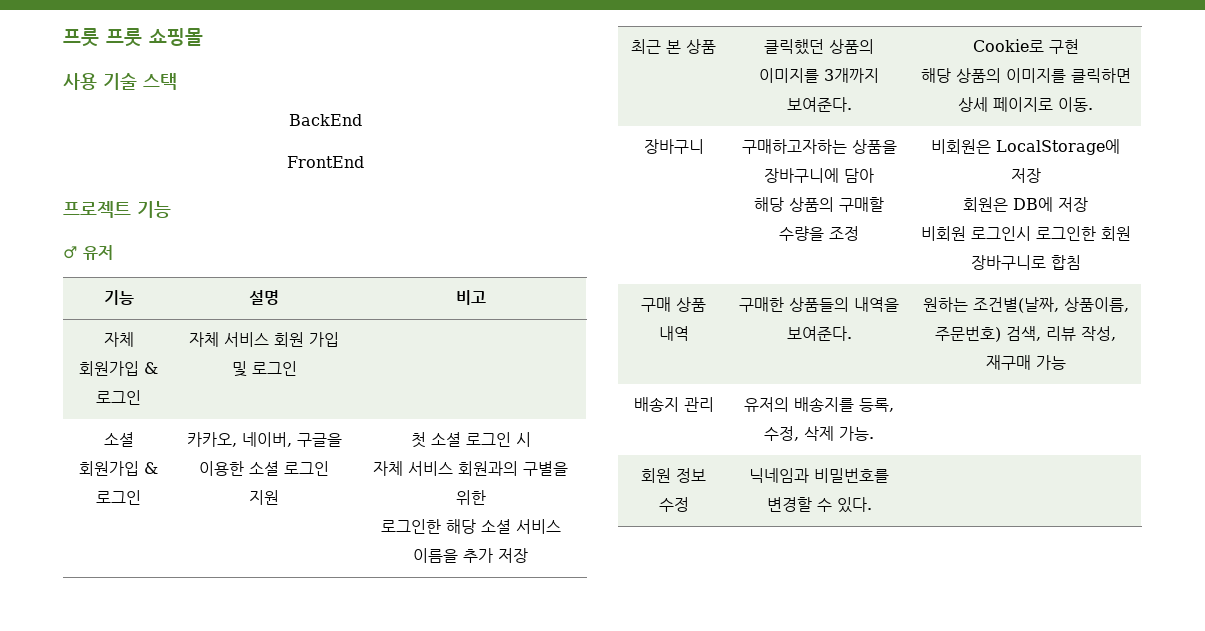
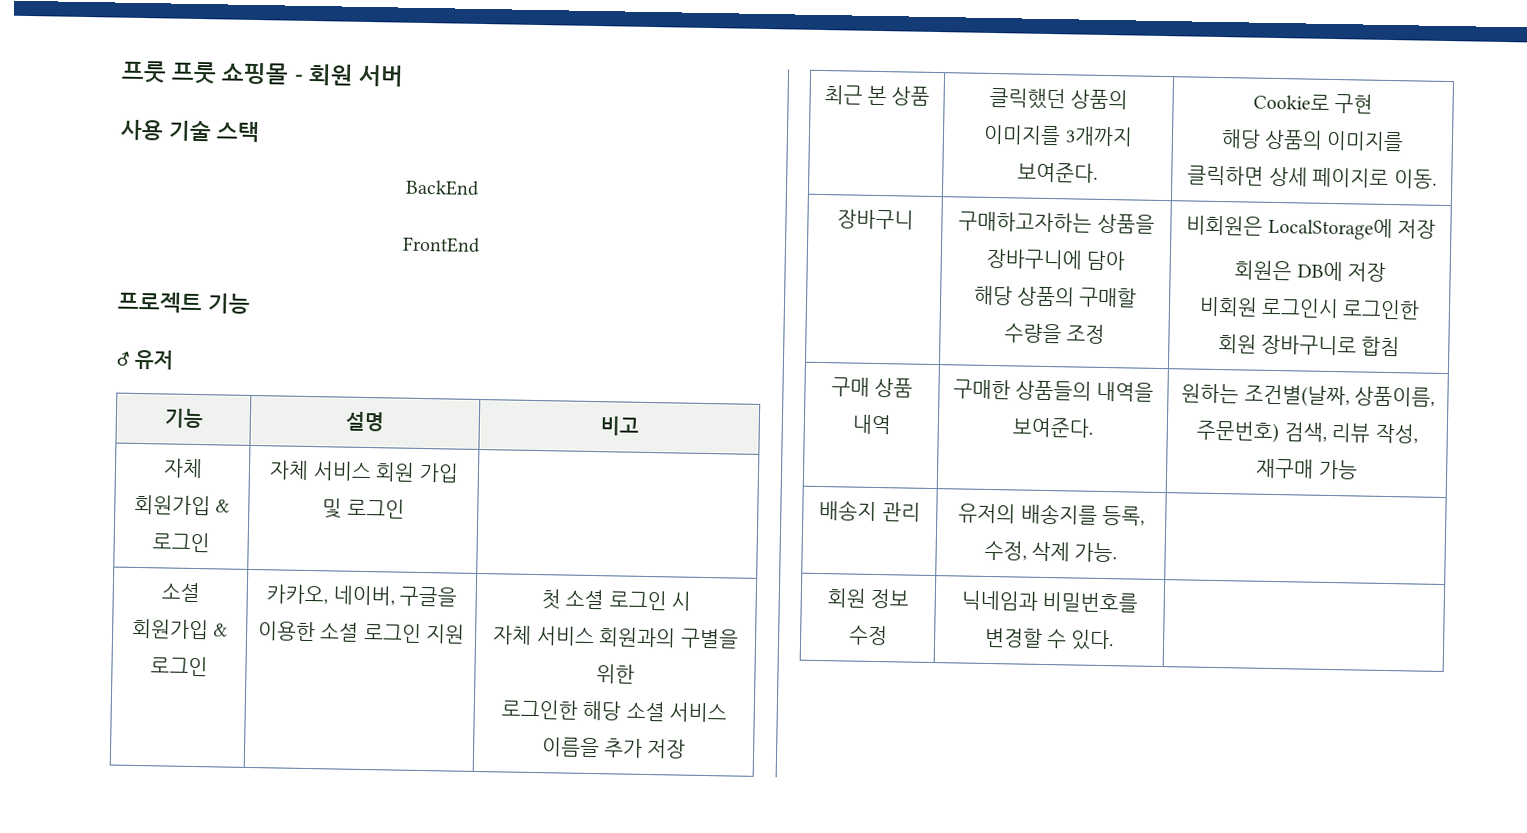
- 프룻 프룻 쇼핑몰
+ 프룻 프룻 쇼핑몰 - 회원 서버

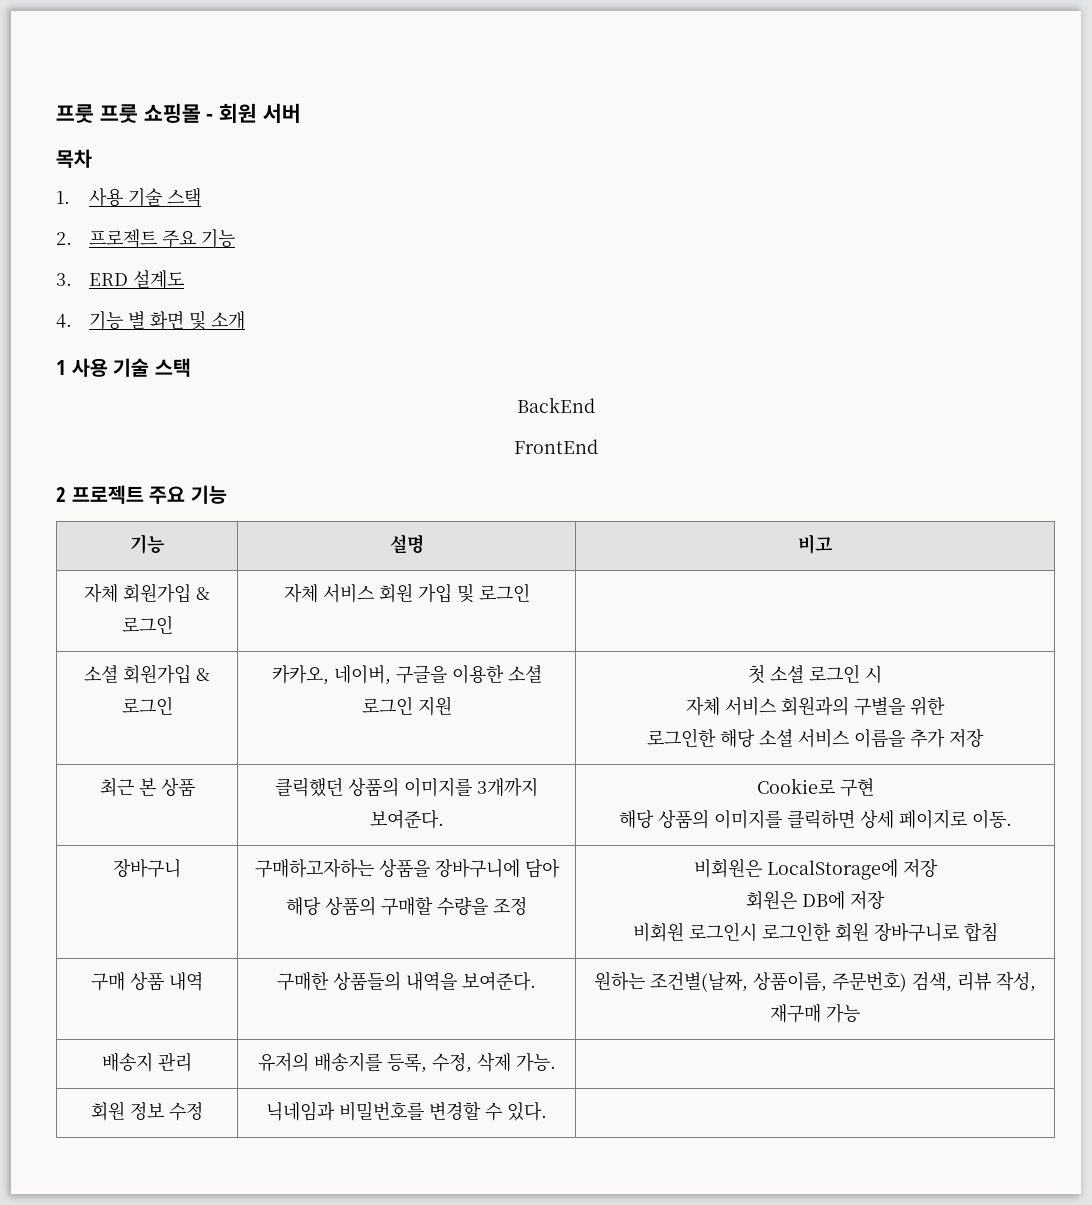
- 사용 기술 스택
+ 목차
+ 1. 사용 기술 스택
+ 2. 프로젝트 주요 기능
+ 3. ERD 설계도
+ 4. 기능 별 화면 및 소개
+ 1 사용 기술 스택
- 프로젝트 기능
- ♂ 유저
+ 2 프로젝트 주요 기능

